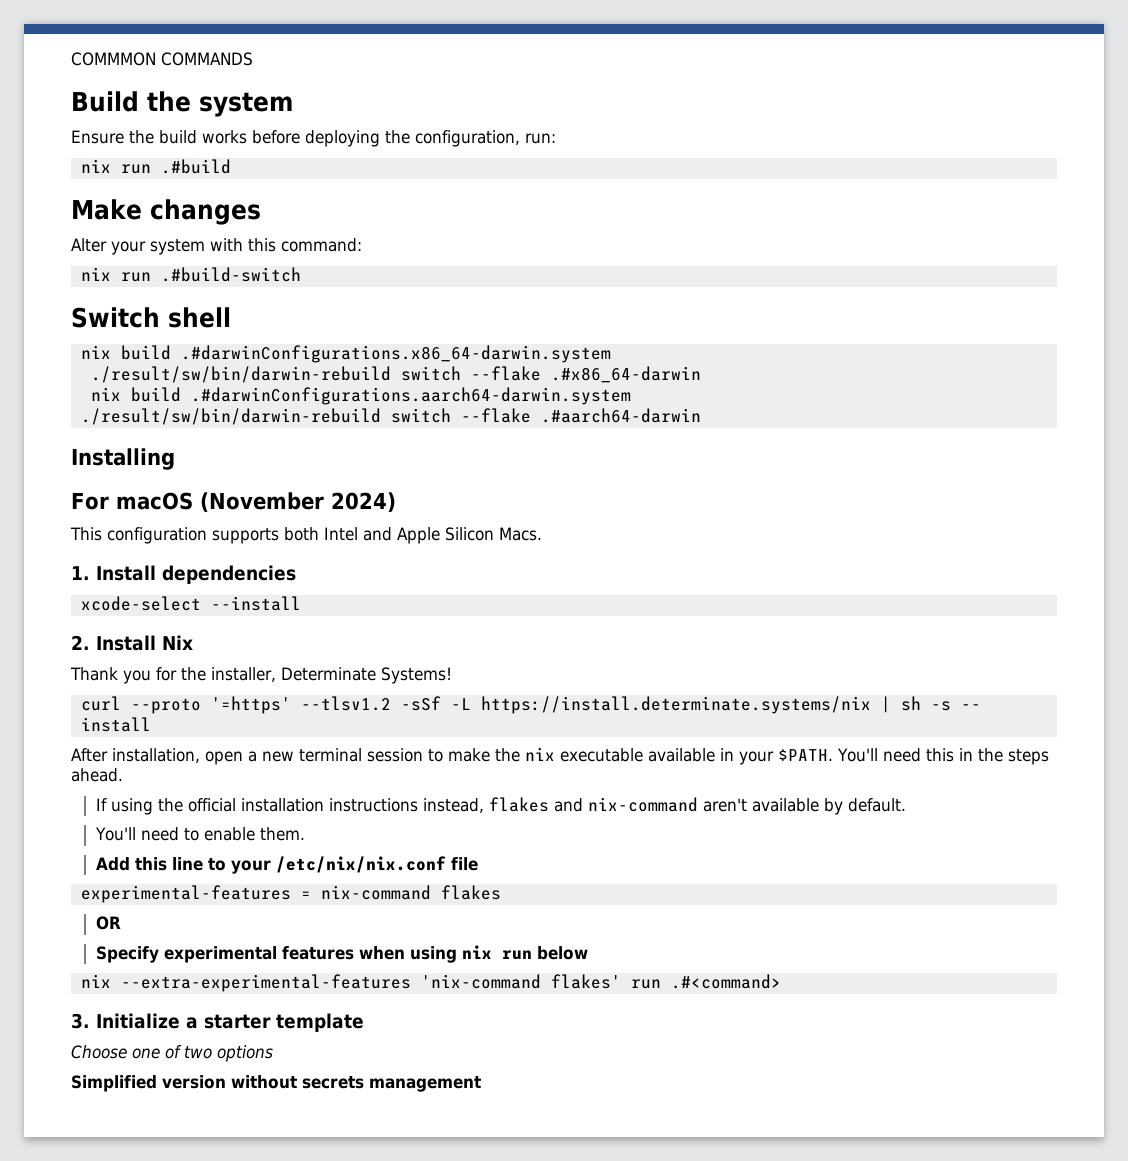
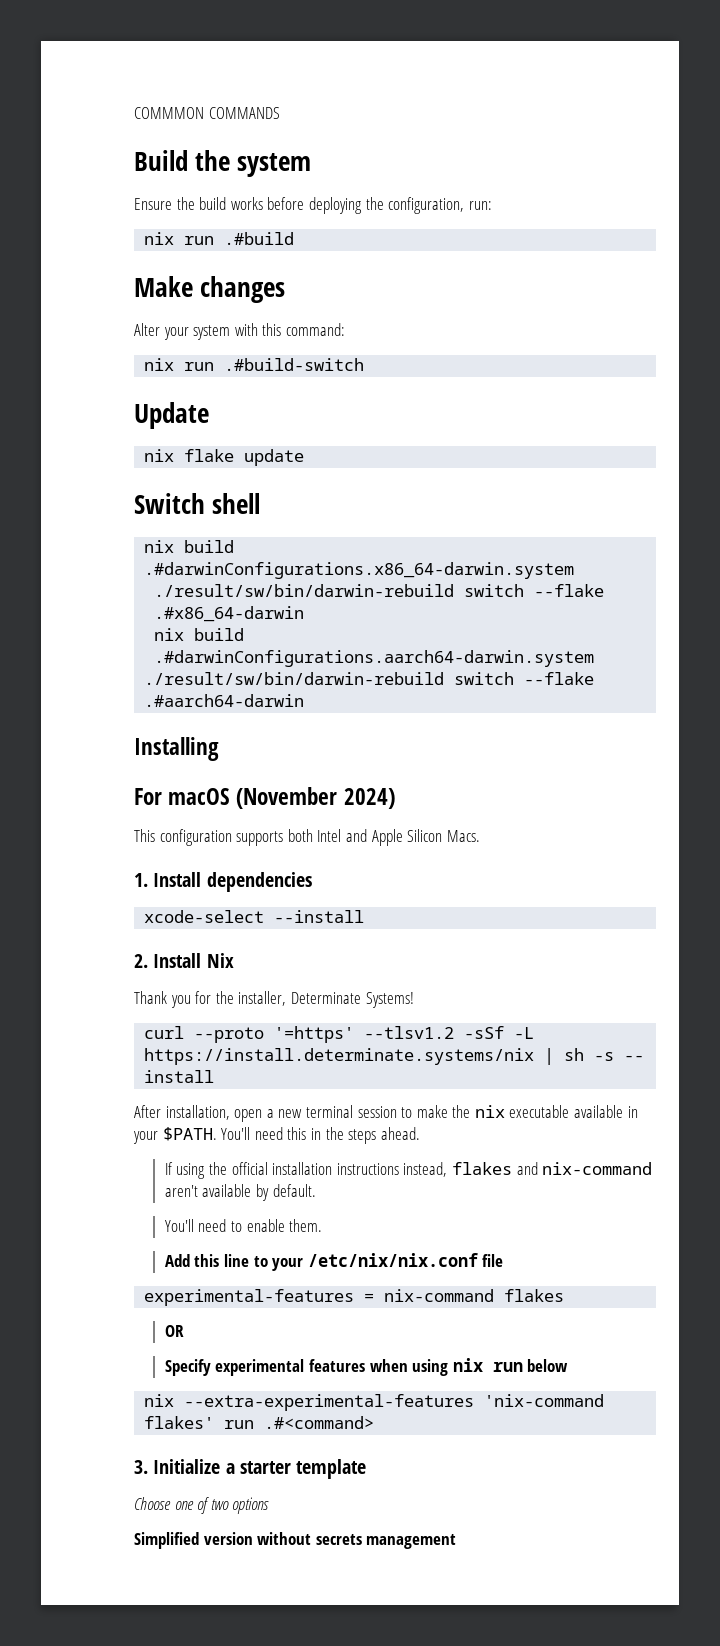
+ Update
+ nix flake update

